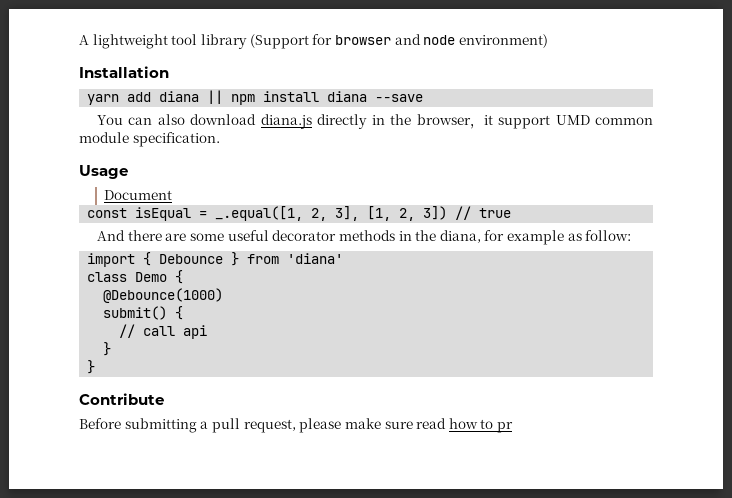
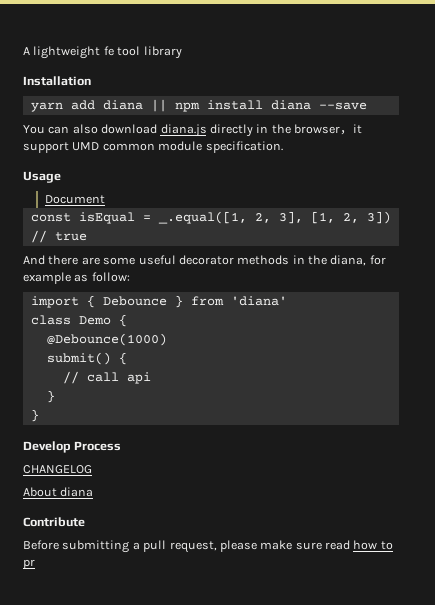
- A lightweight tool library (Support for browser and node environment)
+ A lightweight fe tool library
+ Develop Process
+ CHANGELOG
+ About diana

